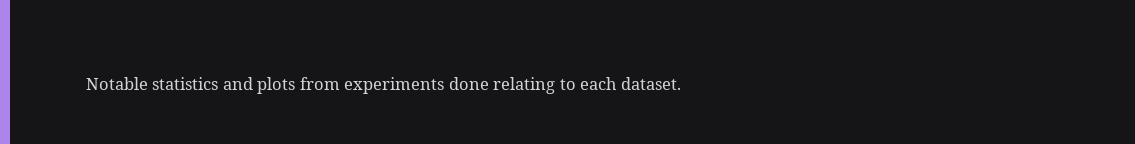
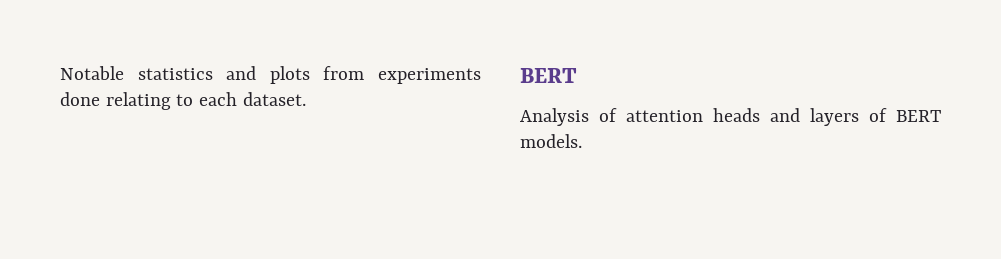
  Notable statistics and plots from experiments done relating to each dataset.
+ BERT
+ Analysis of attention heads and layers of BERT models.

